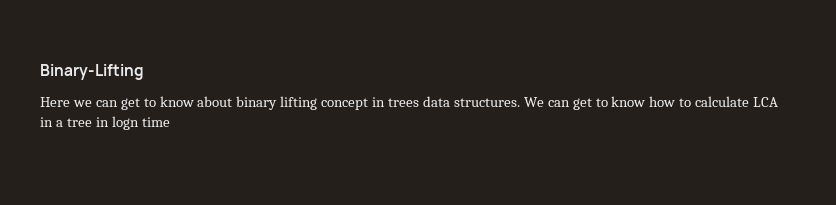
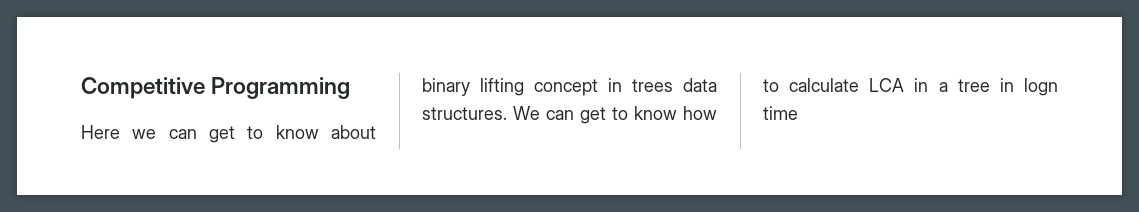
- Binary-Lifting
+ Competitive Programming

